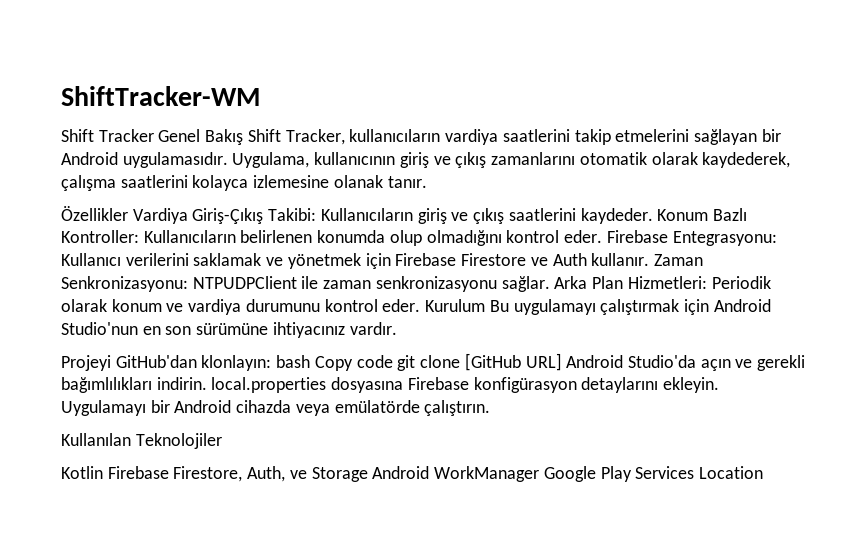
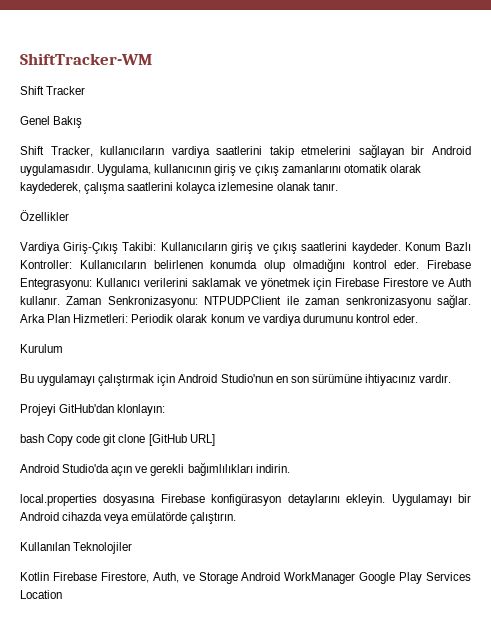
- Shift Tracker Genel Bakış Shift Tracker, kullanıcıların vardiya saatlerini takip etmelerini sağlayan bir Android uygulamasıdır.
+ Shift Tracker
+ Genel Bakış
+ Shift Tracker, kullanıcıların vardiya saatlerini takip etmelerini sağlayan bir Android uygulamasıdır.
- Özellikler Vardiya Giriş-Çıkış Takibi: Kullanıcıların giriş ve çıkış saatlerini kaydeder.
+ Özellikler
+ Vardiya Giriş-Çıkış Takibi: Kullanıcıların giriş ve çıkış saatlerini kaydeder.
- Arka Plan Hizmetleri: Periodik olarak konum ve vardiya durumunu kontrol eder. Kurulum Bu uygulamayı çalıştırmak için Android Studio'nun en son sürümüne ihtiyacınız vardır.
+ Arka Plan Hizmetleri: Periodik olarak konum ve vardiya durumunu kontrol eder.
+ Kurulum
+ Bu uygulamayı çalıştırmak için Android Studio'nun en son sürümüne ihtiyacınız vardır.
- Projeyi GitHub'dan klonlayın: bash Copy code git clone [GitHub URL] Android Studio'da açın ve gerekli bağımlılıkları indirin. local.properties dosyasına Firebase konfigürasyon detaylarını ekleyin.
+ Projeyi GitHub'dan klonlayın:
+ bash Copy code git clone [GitHub URL]
+ Android Studio'da açın ve gerekli bağımlılıkları indirin.
+ local.properties dosyasına Firebase konfigürasyon detaylarını ekleyin.

